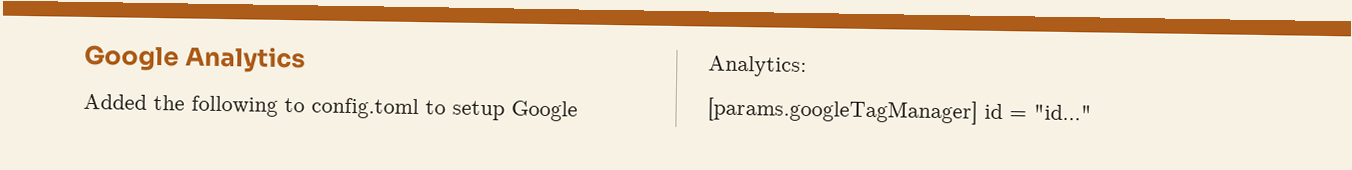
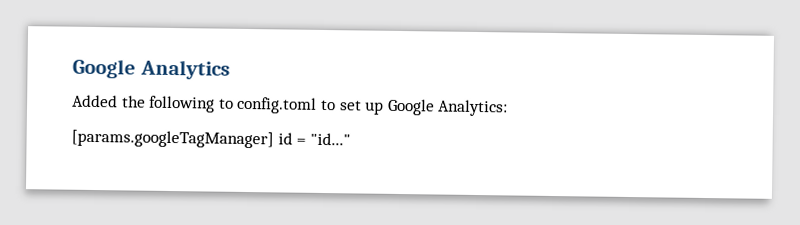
- Added the following to config.toml to setup Google Analytics:
+ Added the following to config.toml to set up Google Analytics:

